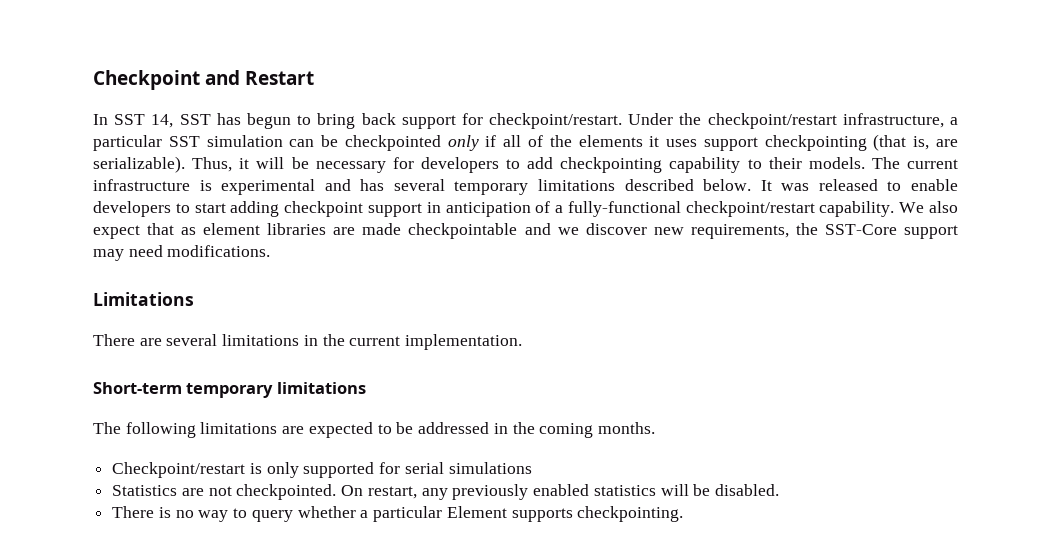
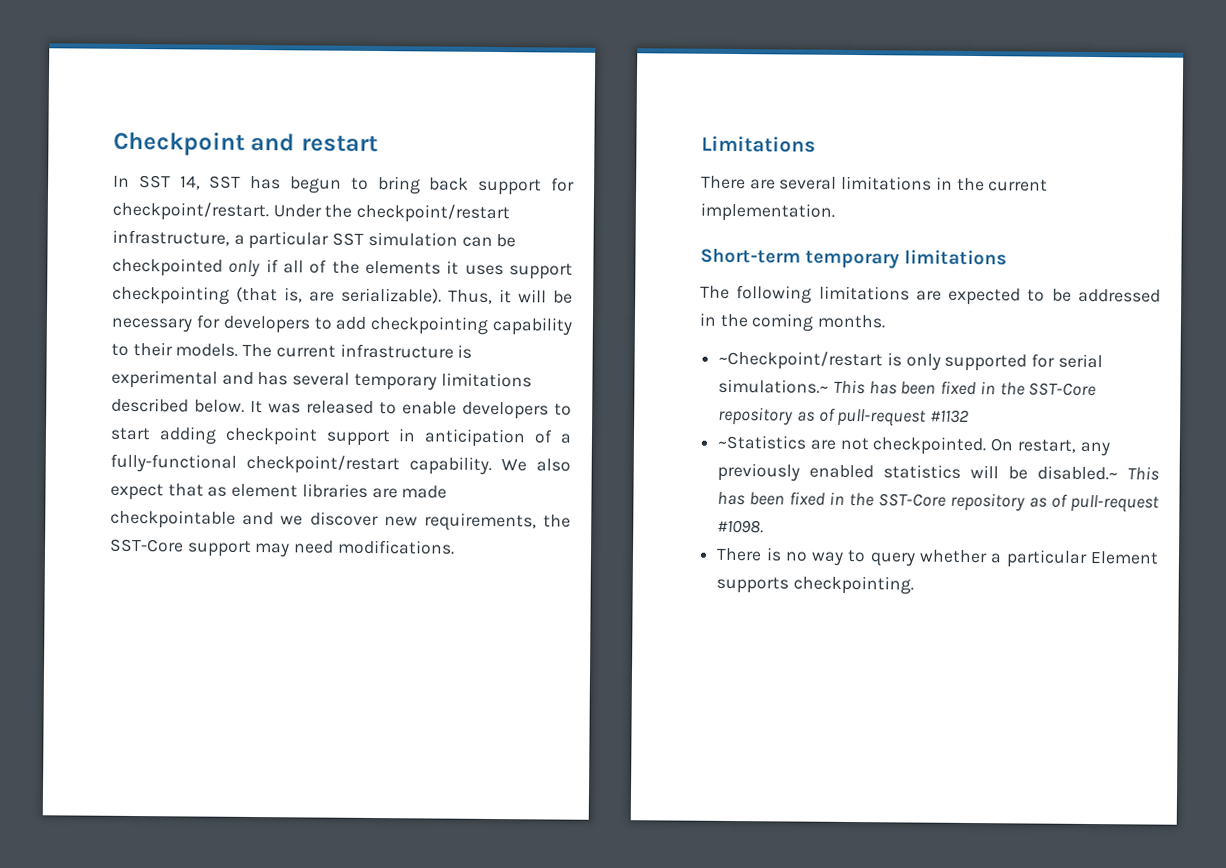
- Checkpoint and Restart
+ Checkpoint and restart
- Checkpoint/restart is only supported for serial simulations
- Statistics are not checkpointed.
+ ~Checkpoint/restart is only supported for serial simulations.~ This has been fixed in the SST-Core repository as of pull-request #1132
+ ~Statistics are not checkpointed.
- On restart, any previously enabled statistics will be disabled.
+ On restart, any previously enabled statistics will be disabled.~ This has been fixed in the SST-Core repository as of pull-request #1098.

